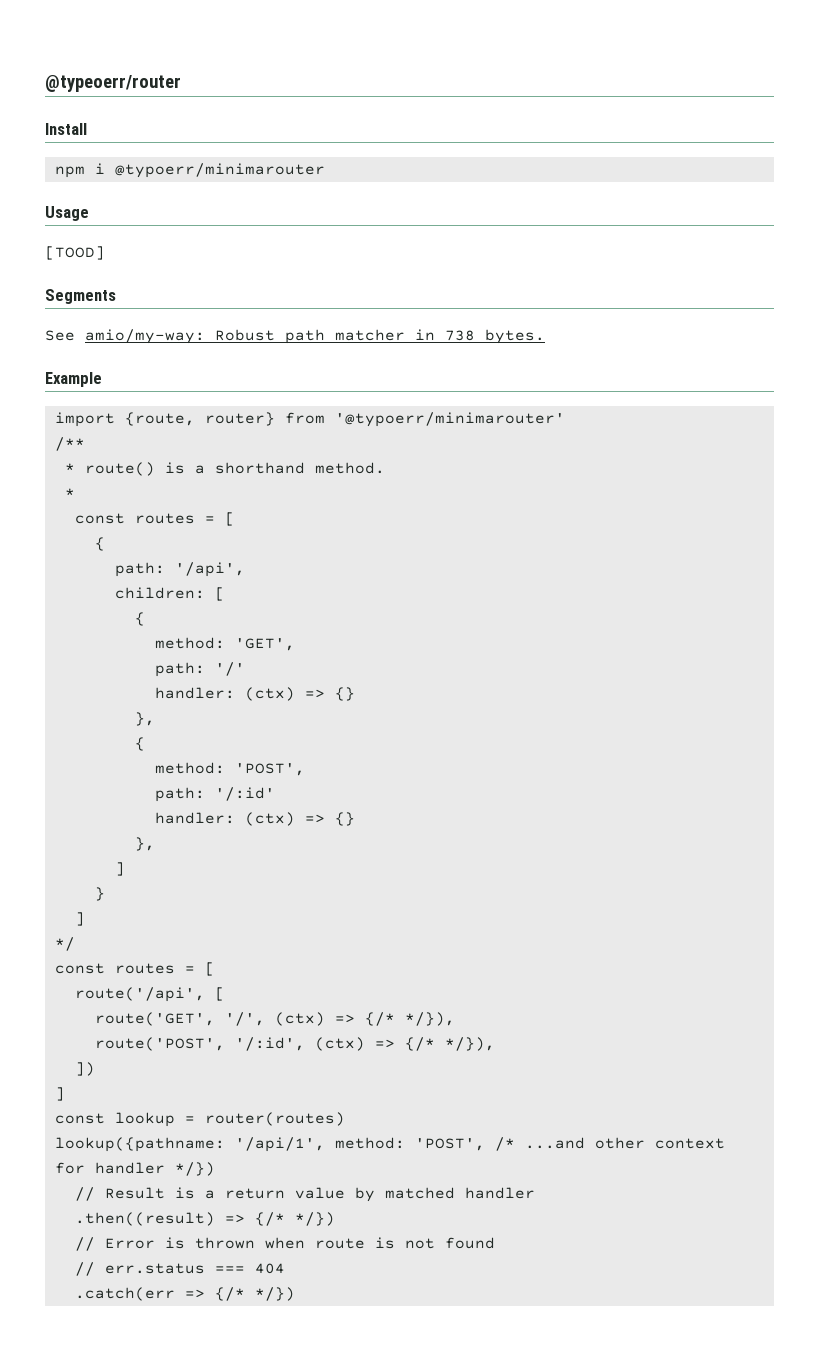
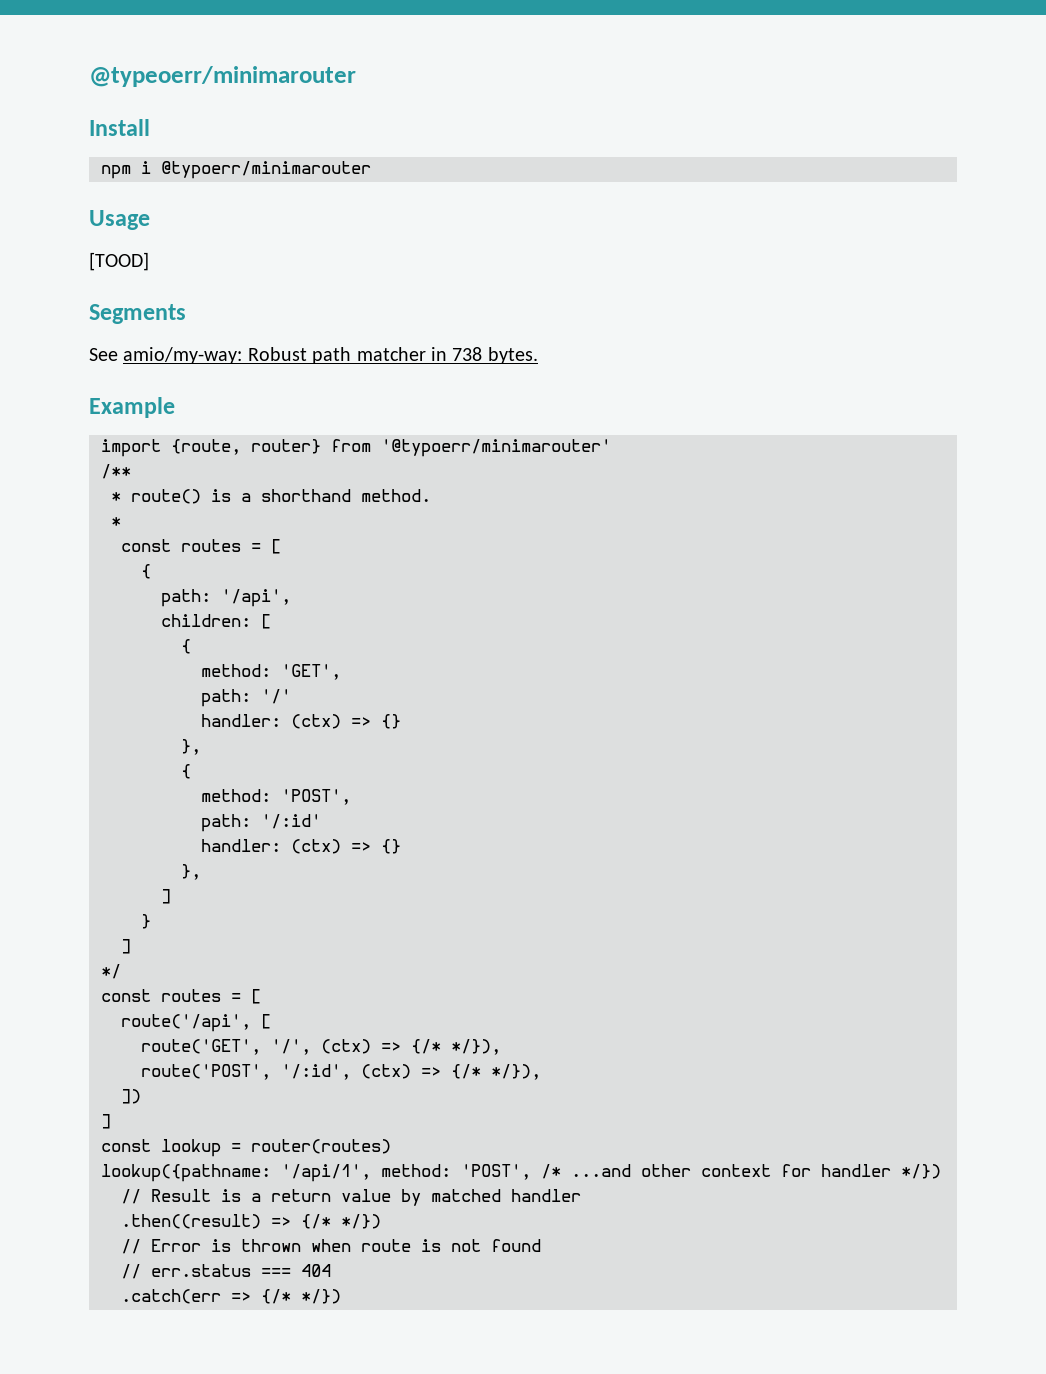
- @typeoerr/router
+ @typeoerr/minimarouter

